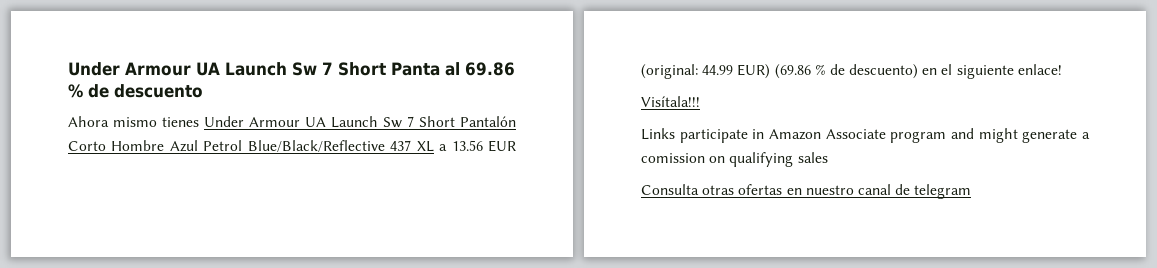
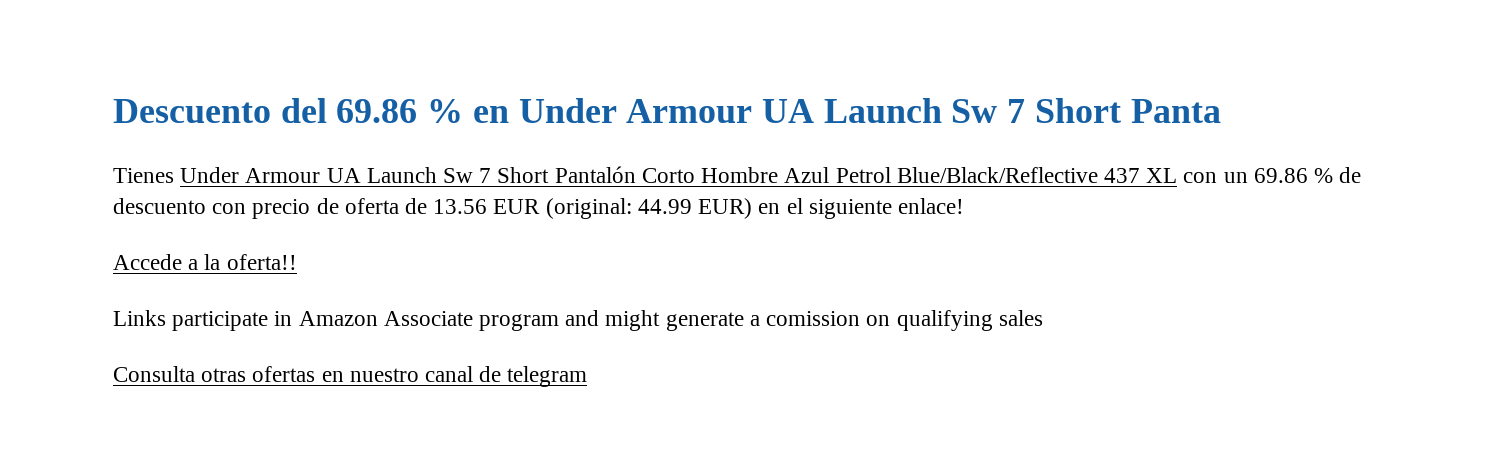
- Under Armour UA Launch Sw 7 Short Panta al 69.86 % de descuento
- Ahora mismo tienes Under Armour UA Launch Sw 7 Short Pantalón Corto Hombre Azul Petrol Blue/Black/Reflective 437 XL a 13.56 EUR (original: 44.99 EUR) (69.86 % de descuento) en el siguiente enlace!
+ Descuento del 69.86 % en Under Armour UA Launch Sw 7 Short Panta
+ Tienes Under Armour UA Launch Sw 7 Short Pantalón Corto Hombre Azul Petrol Blue/Black/Reflective 437 XL con un 69.86 % de descuento con precio de oferta de 13.56 EUR (original: 44.99 EUR) en el siguiente enlace!
- Visítala!!!
+ Accede a la oferta!!

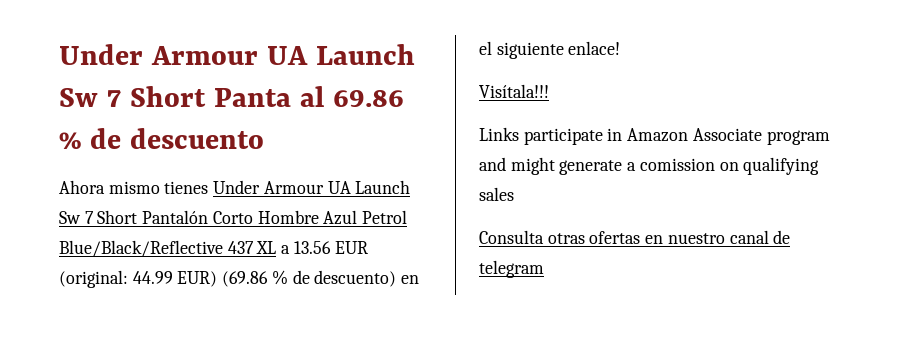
- Descuento del 69.86 % en Under Armour UA Launch Sw 7 Short Panta
- Tienes Under Armour UA Launch Sw 7 Short Pantalón Corto Hombre Azul Petrol Blue/Black/Reflective 437 XL con un 69.86 % de descuento con precio de oferta de 13.56 EUR (original: 44.99 EUR) en el siguiente enlace!
+ Under Armour UA Launch Sw 7 Short Panta al 69.86 % de descuento
+ Ahora mismo tienes Under Armour UA Launch Sw 7 Short Pantalón Corto Hombre Azul Petrol Blue/Black/Reflective 437 XL a 13.56 EUR (original: 44.99 EUR) (69.86 % de descuento) en el siguiente enlace!
- Accede a la oferta!!
+ Visítala!!!

